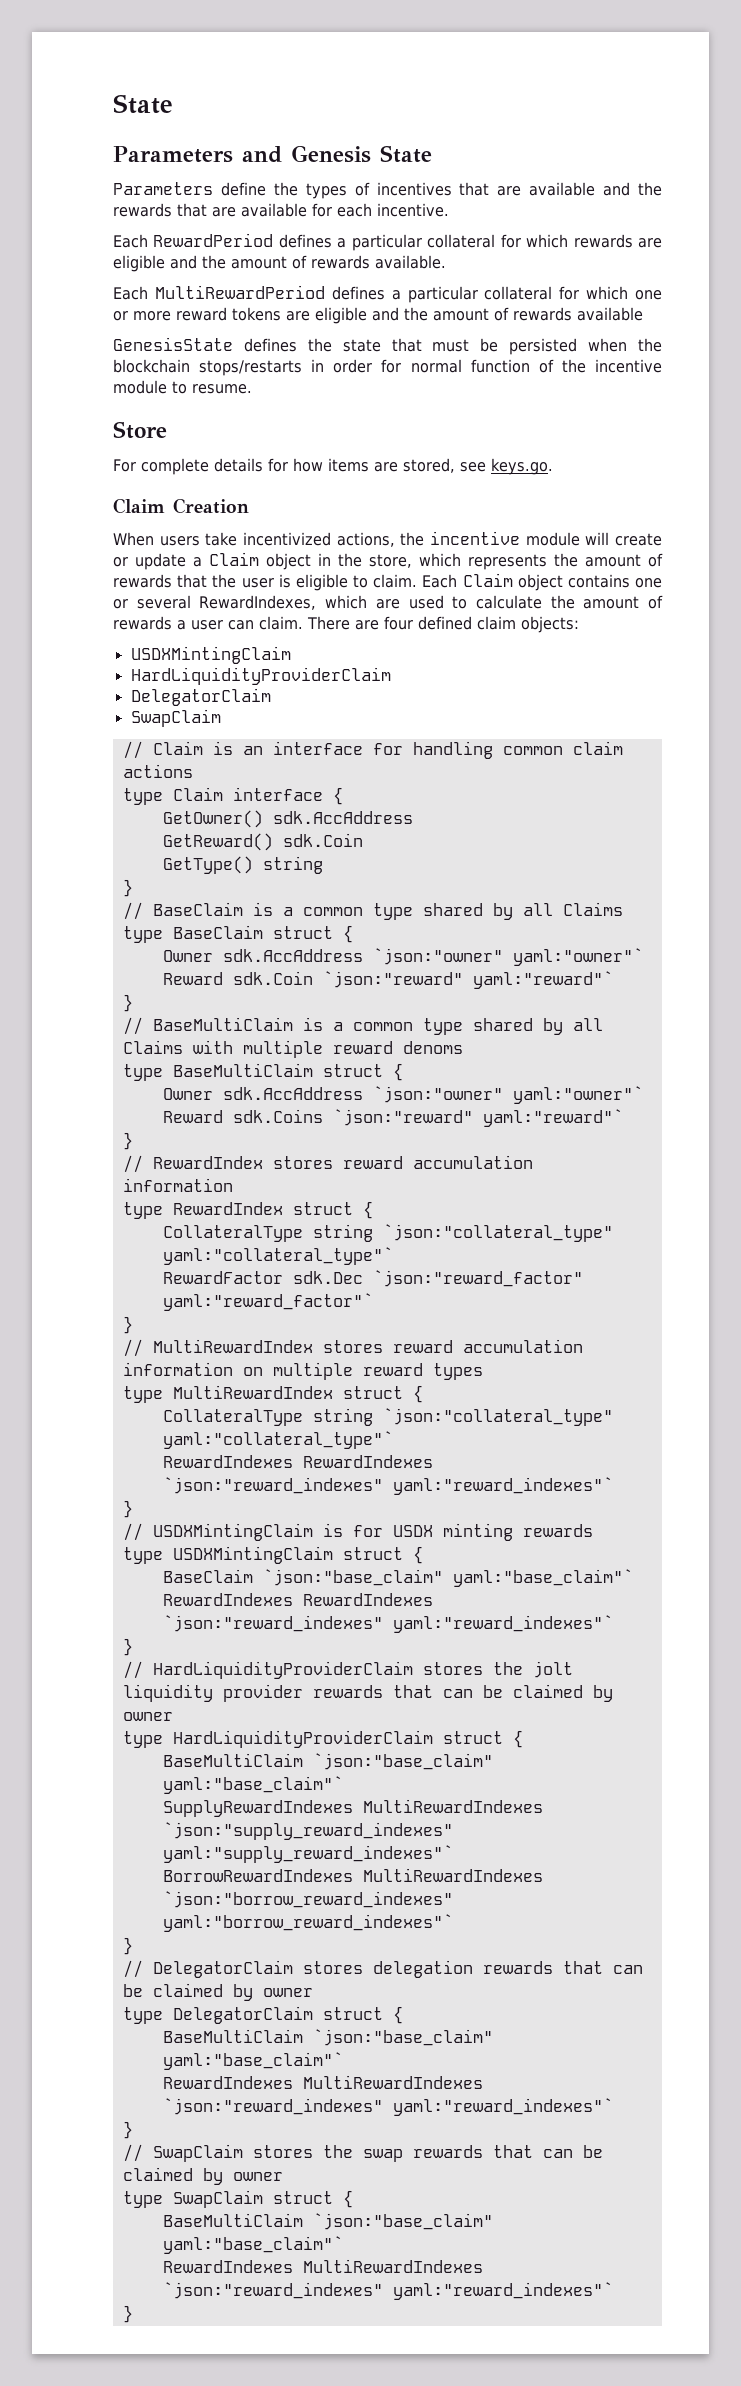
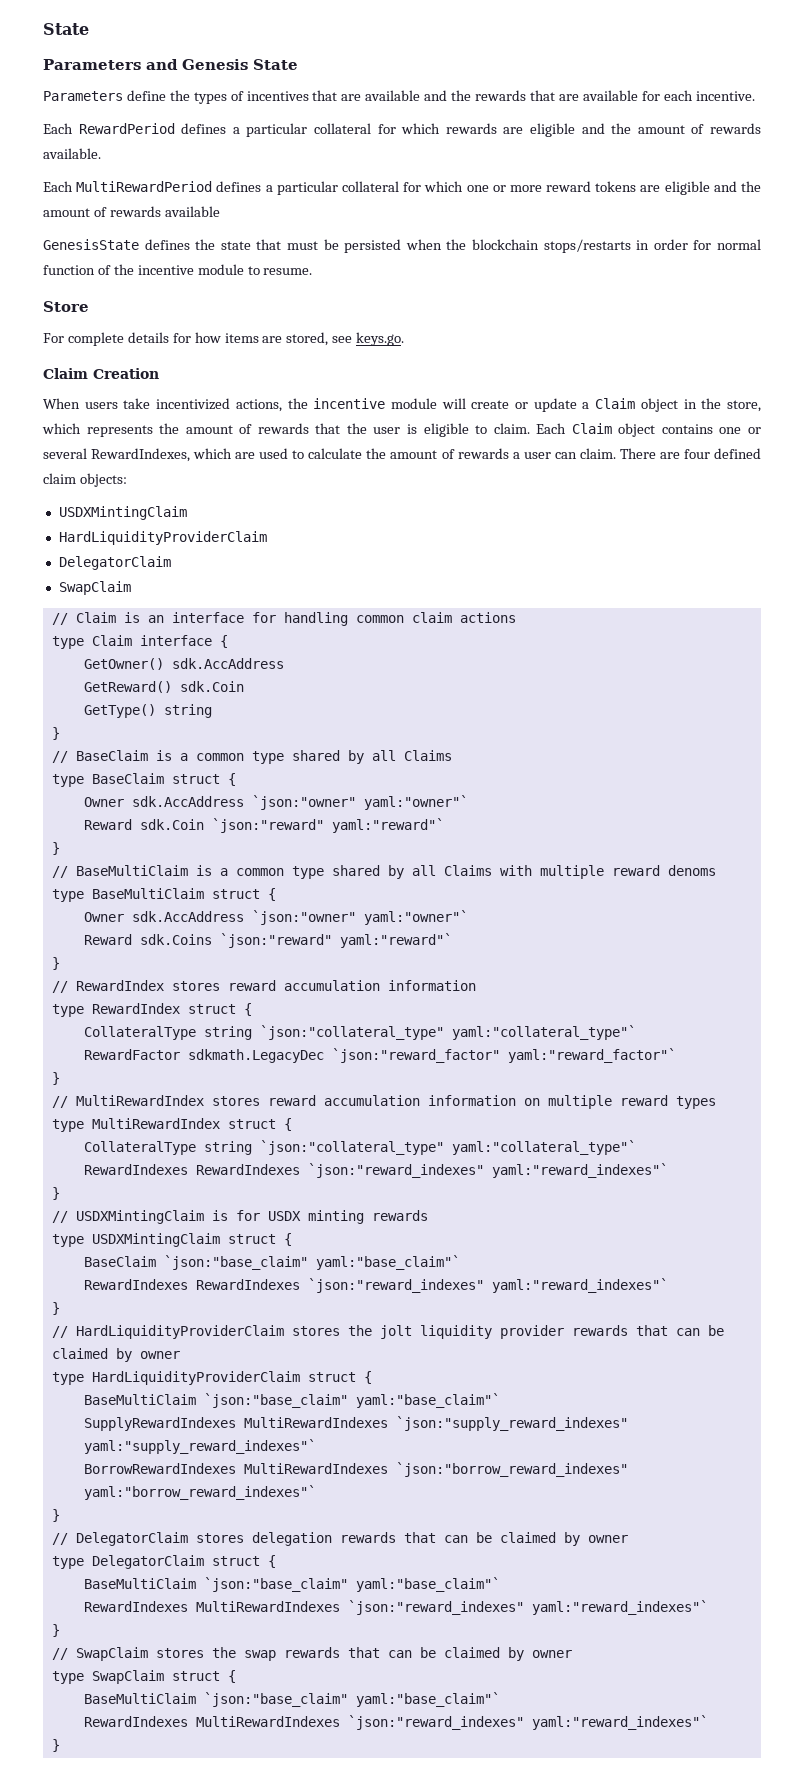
- RewardFactor sdk.Dec `json:"reward_factor" yaml:"reward_factor"`
+ RewardFactor sdkmath.LegacyDec `json:"reward_factor" yaml:"reward_factor"`

